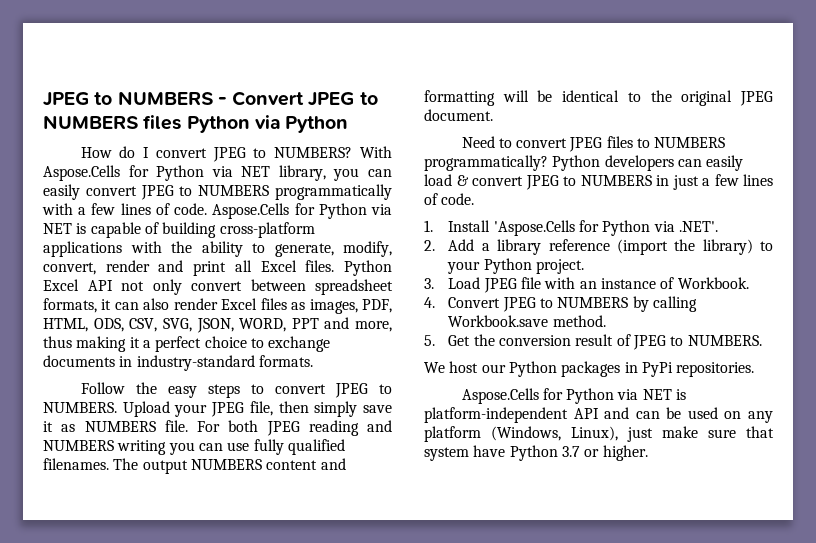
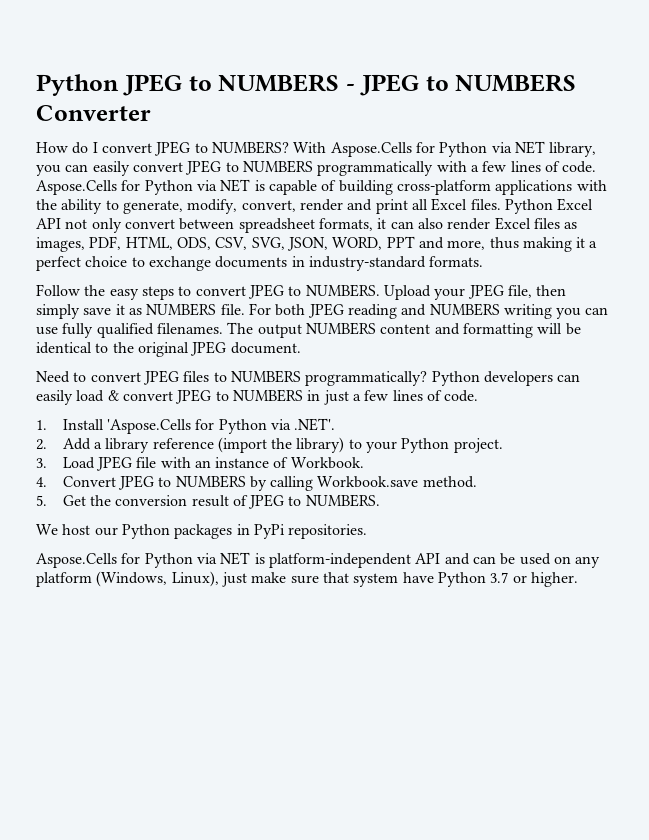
- JPEG to NUMBERS - Convert JPEG to NUMBERS files Python via Python
+ Python JPEG to NUMBERS - JPEG to NUMBERS Converter

